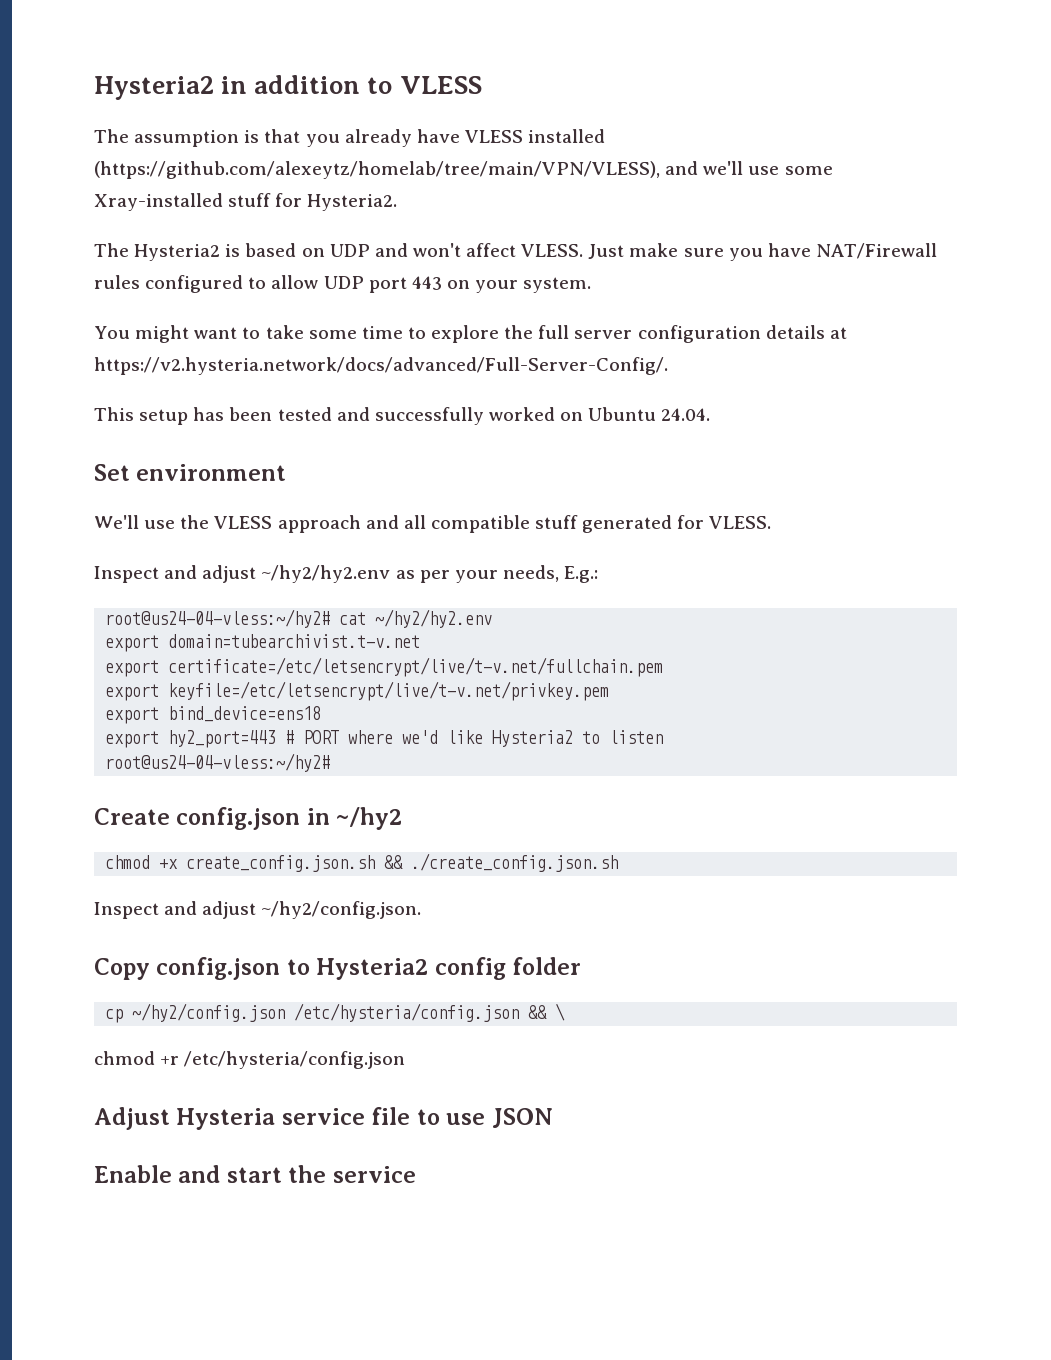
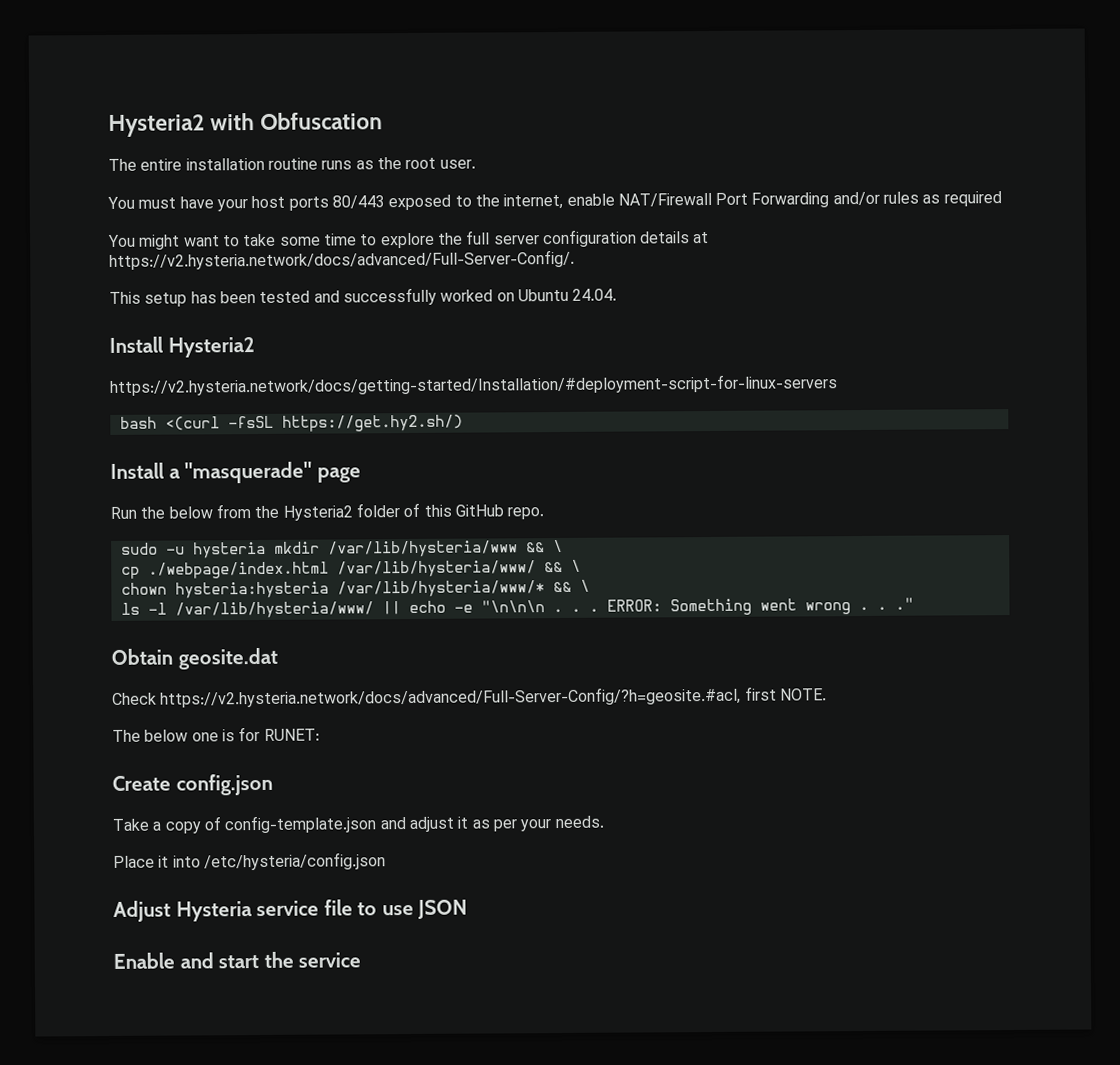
- Hysteria2 in addition to VLESS
- The assumption is that you already have VLESS installed (https://github.com/alexeytz/homelab/tree/main/VPN/VLESS), and we'll use some Xray-installed stuff for Hysteria2.
- The Hysteria2 is based on UDP and won't affect VLESS. Just make sure you have NAT/Firewall rules configured to allow UDP port 443 on your system.
+ Hysteria2 with Obfuscation
+ The entire installation routine runs as the root user.
+ You must have your host ports 80/443 exposed to the internet, enable NAT/Firewall Port Forwarding and/or rules as required
- Set environment
- We'll use the VLESS approach and all compatible stuff generated for VLESS.
- Inspect and adjust ~/hy2/hy2.env as per your needs, E.g.:
- root@us24-04-vless:~/hy2# cat ~/hy2/hy2.env
- export domain=tubearchivist.t-v.net
- export certificate=/etc/letsencrypt/live/t-v.net/fullchain.pem
- export keyfile=/etc/letsencrypt/live/t-v.net/privkey.pem
- export bind_device=ens18
- export hy2_port=443 # PORT where we'd like Hysteria2 to listen
- root@us24-04-vless:~/hy2#
- Create config.json in ~/hy2
- chmod +x create_config.json.sh && ./create_config.json.sh
- Inspect and adjust ~/hy2/config.json.
- Copy config.json to Hysteria2 config folder
- cp ~/hy2/config.json /etc/hysteria/config.json && \
- chmod +r /etc/hysteria/config.json
+ Install Hysteria2
+ https://v2.hysteria.network/docs/getting-started/Installation/#deployment-script-for-linux-servers
+ bash <(curl -fsSL https://get.hy2.sh/)
+ Install a "masquerade" page
+ Run the below from the Hysteria2 folder of this GitHub repo.
+ sudo -u hysteria mkdir /var/lib/hysteria/www && \
+ cp ./webpage/index.html /var/lib/hysteria/www/ && \
+ chown hysteria:hysteria /var/lib/hysteria/www/* && \
+ ls -l /var/lib/hysteria/www/ || echo -e "\n\n\n . . . ERROR: Something went wrong . . ."
+ Obtain geosite.dat
+ Check https://v2.hysteria.network/docs/advanced/Full-Server-Config/?h=geosite.#acl, first NOTE.
+ The below one is for RUNET:
+ Create config.json
+ Take a copy of config-template.json and adjust it as per your needs.
+ Place it into /etc/hysteria/config.json

